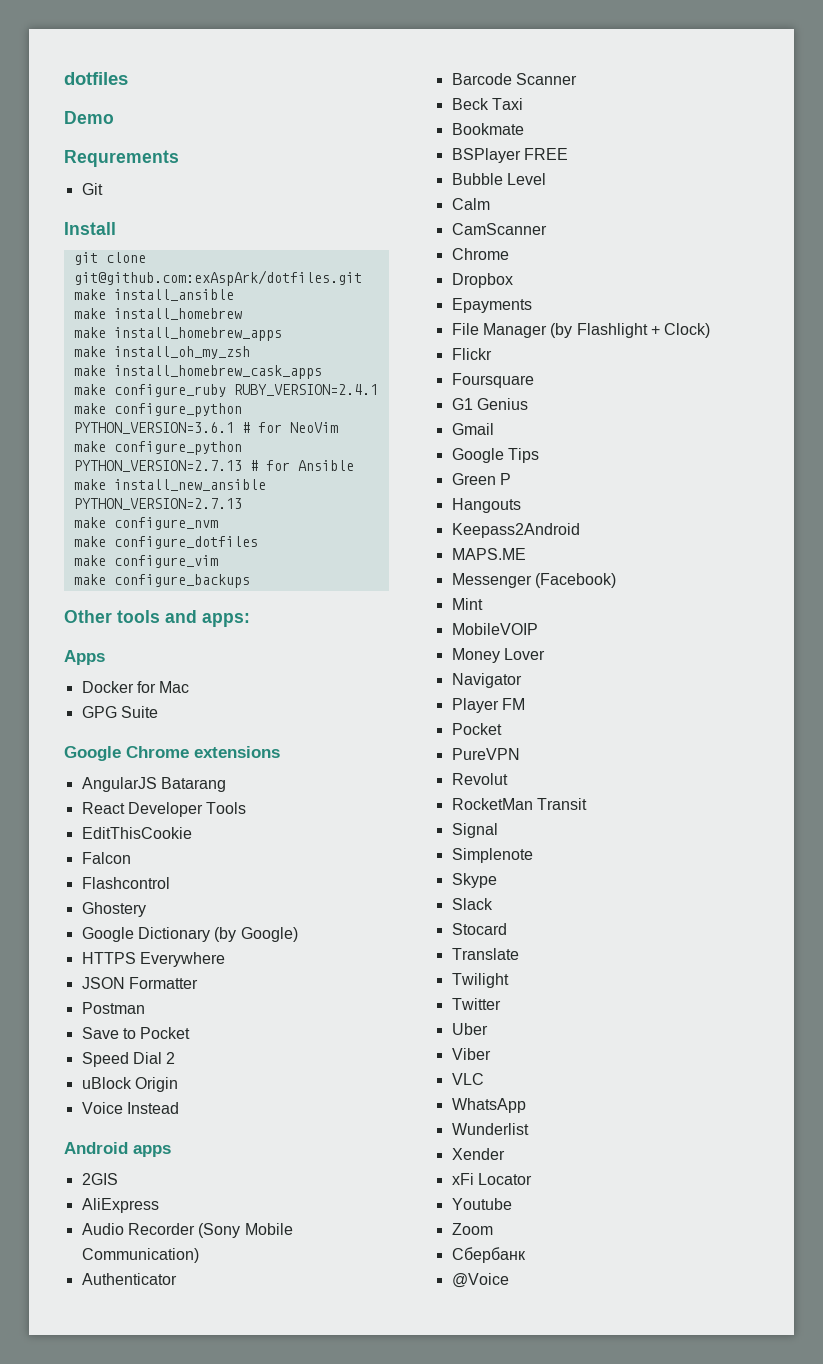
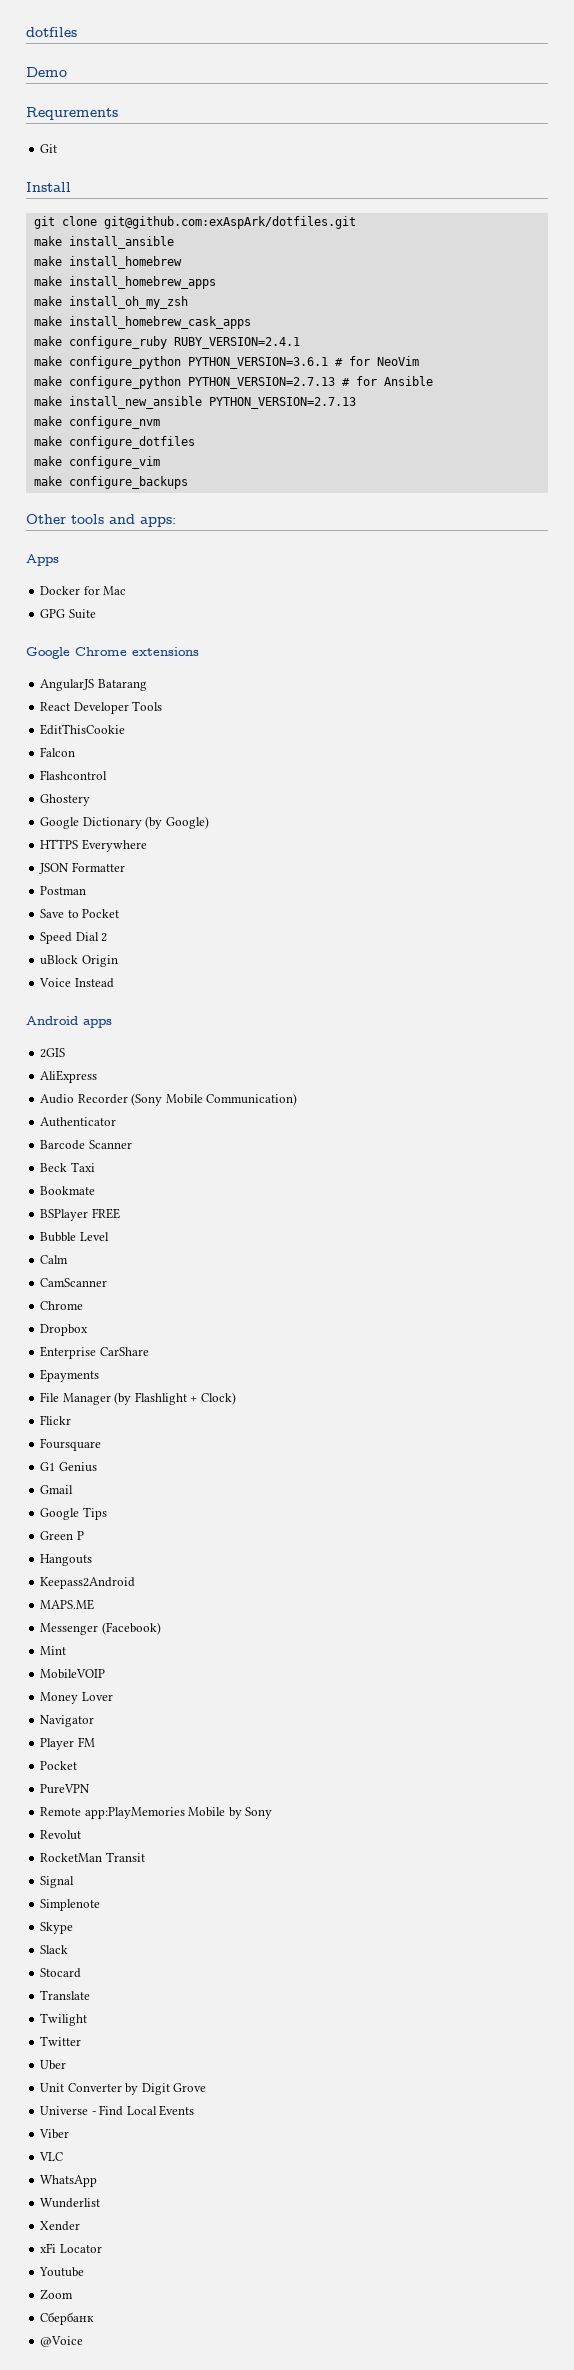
+ Enterprise CarShare
+ Remote app:PlayMemories Mobile by Sony
+ Unit Converter by Digit Grove
+ Universe - Find Local Events

